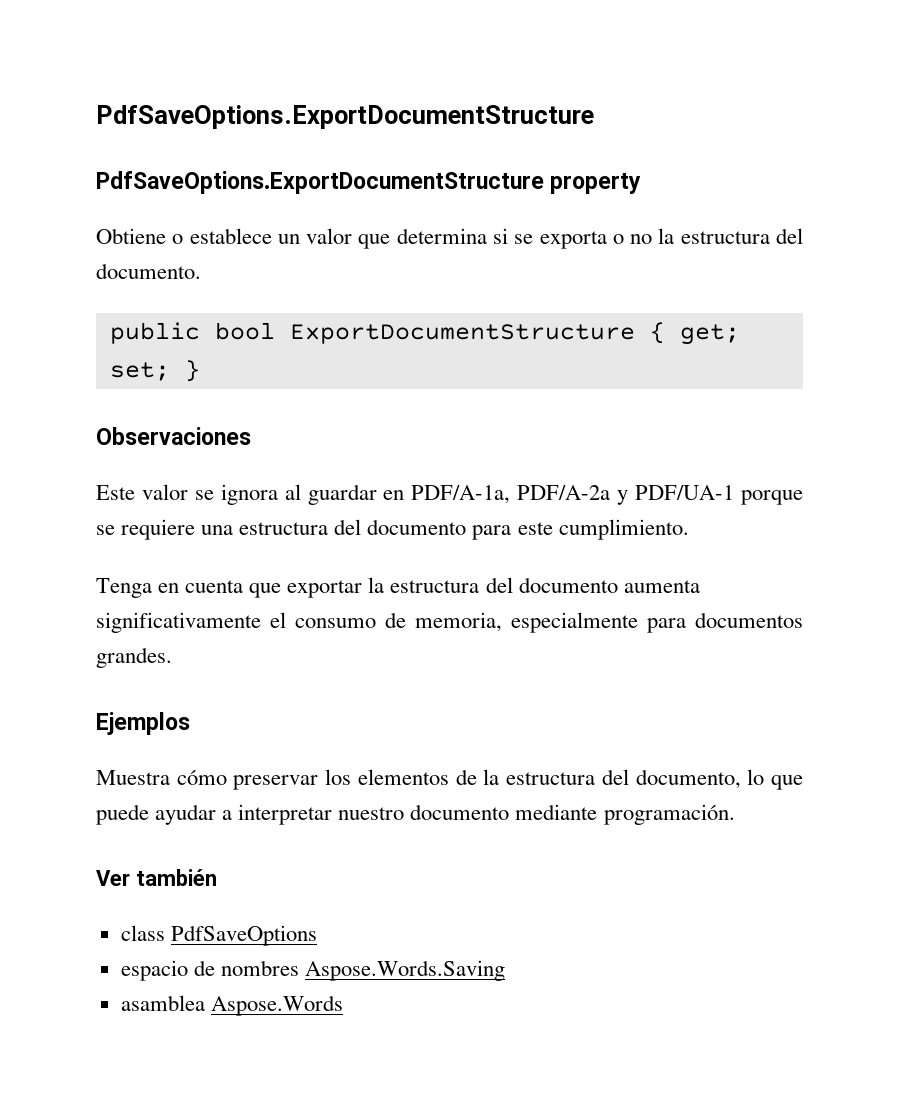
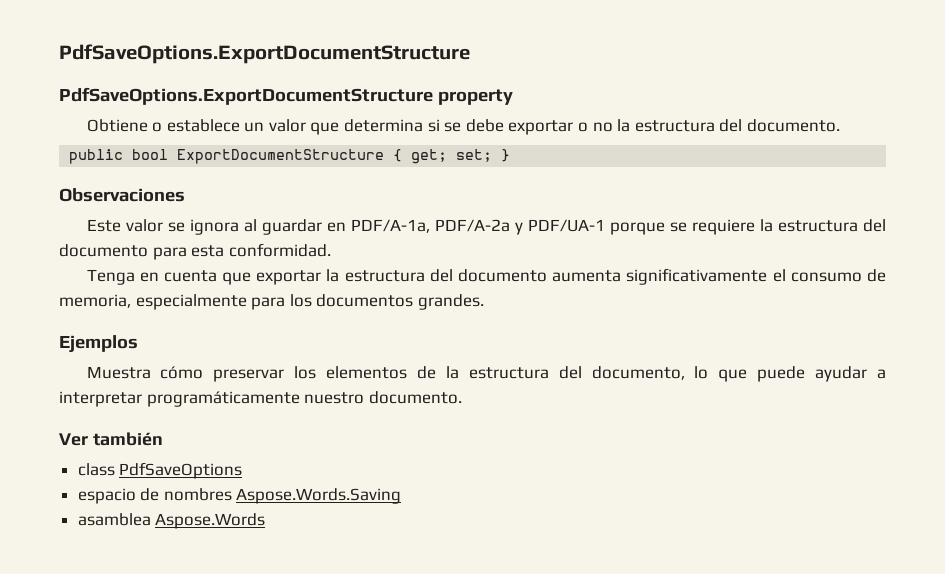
- Obtiene o establece un valor que determina si se exporta o no la estructura del documento.
+ Obtiene o establece un valor que determina si se debe exportar o no la estructura del documento.
- Este valor se ignora al guardar en PDF/A-1a, PDF/A-2a y PDF/UA-1 porque se requiere una estructura del documento para este cumplimiento.
+ Este valor se ignora al guardar en PDF/A-1a, PDF/A-2a y PDF/UA-1 porque se requiere la estructura del documento para esta conformidad.
- Tenga en cuenta que exportar la estructura del documento aumenta significativamente el consumo de memoria, especialmente para documentos grandes.
+ Tenga en cuenta que exportar la estructura del documento aumenta significativamente el consumo de memoria, especialmente para los documentos grandes.
- Muestra cómo preservar los elementos de la estructura del documento, lo que puede ayudar a interpretar nuestro documento mediante programación.
+ Muestra cómo preservar los elementos de la estructura del documento, lo que puede ayudar a interpretar programáticamente nuestro documento.

